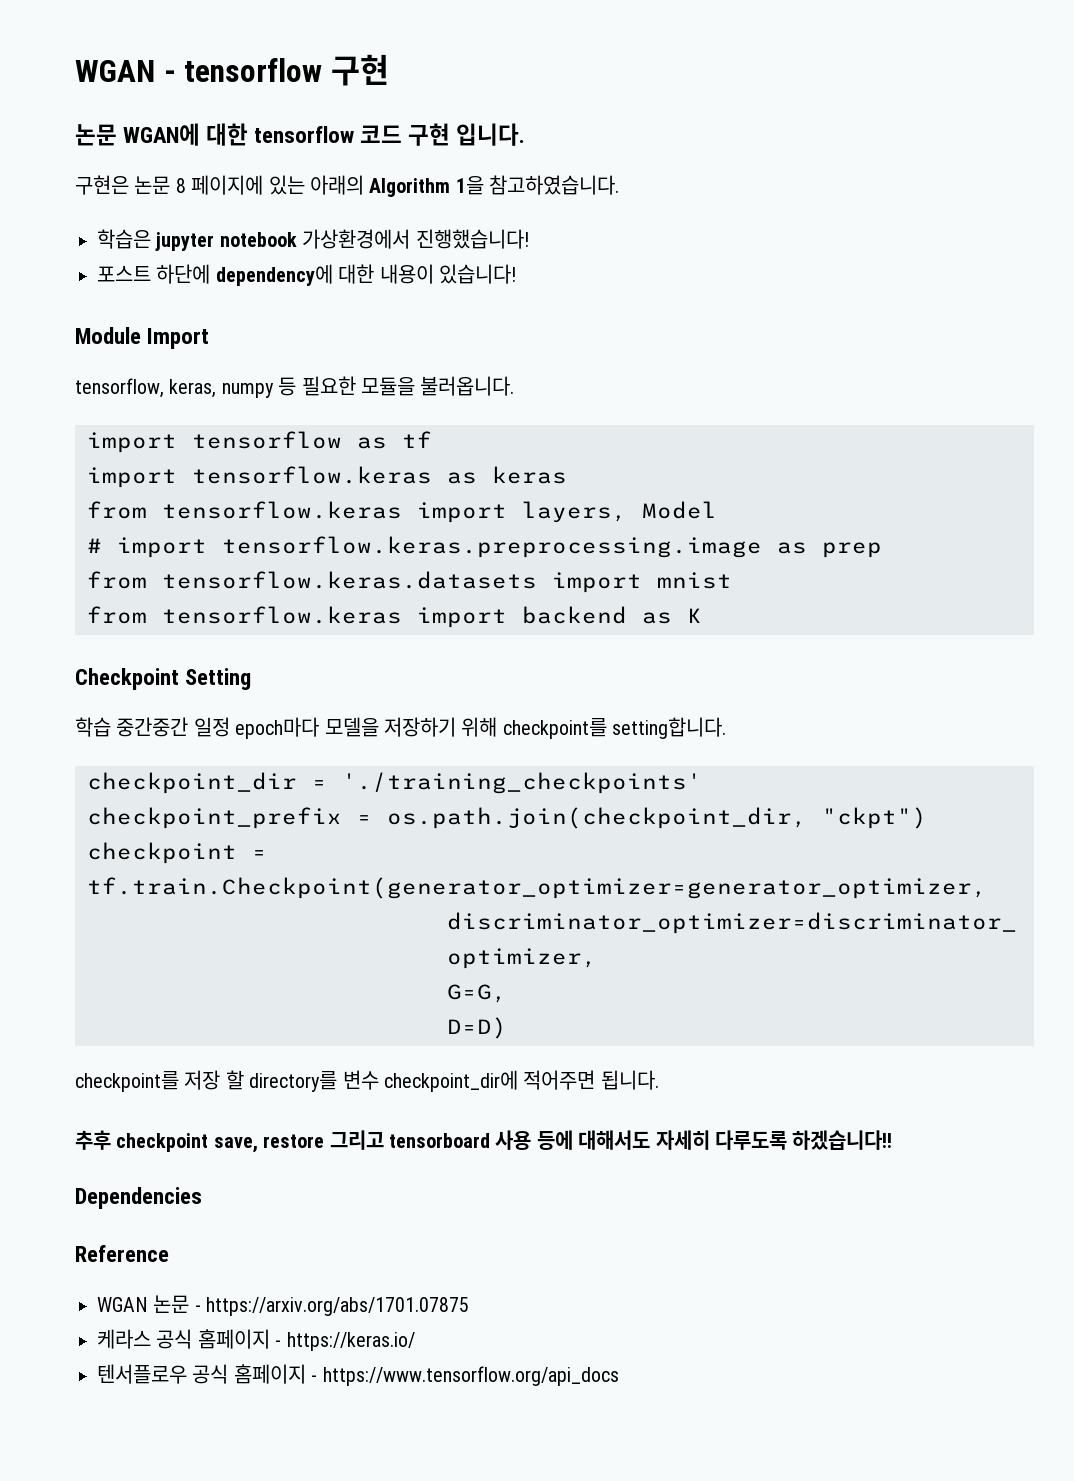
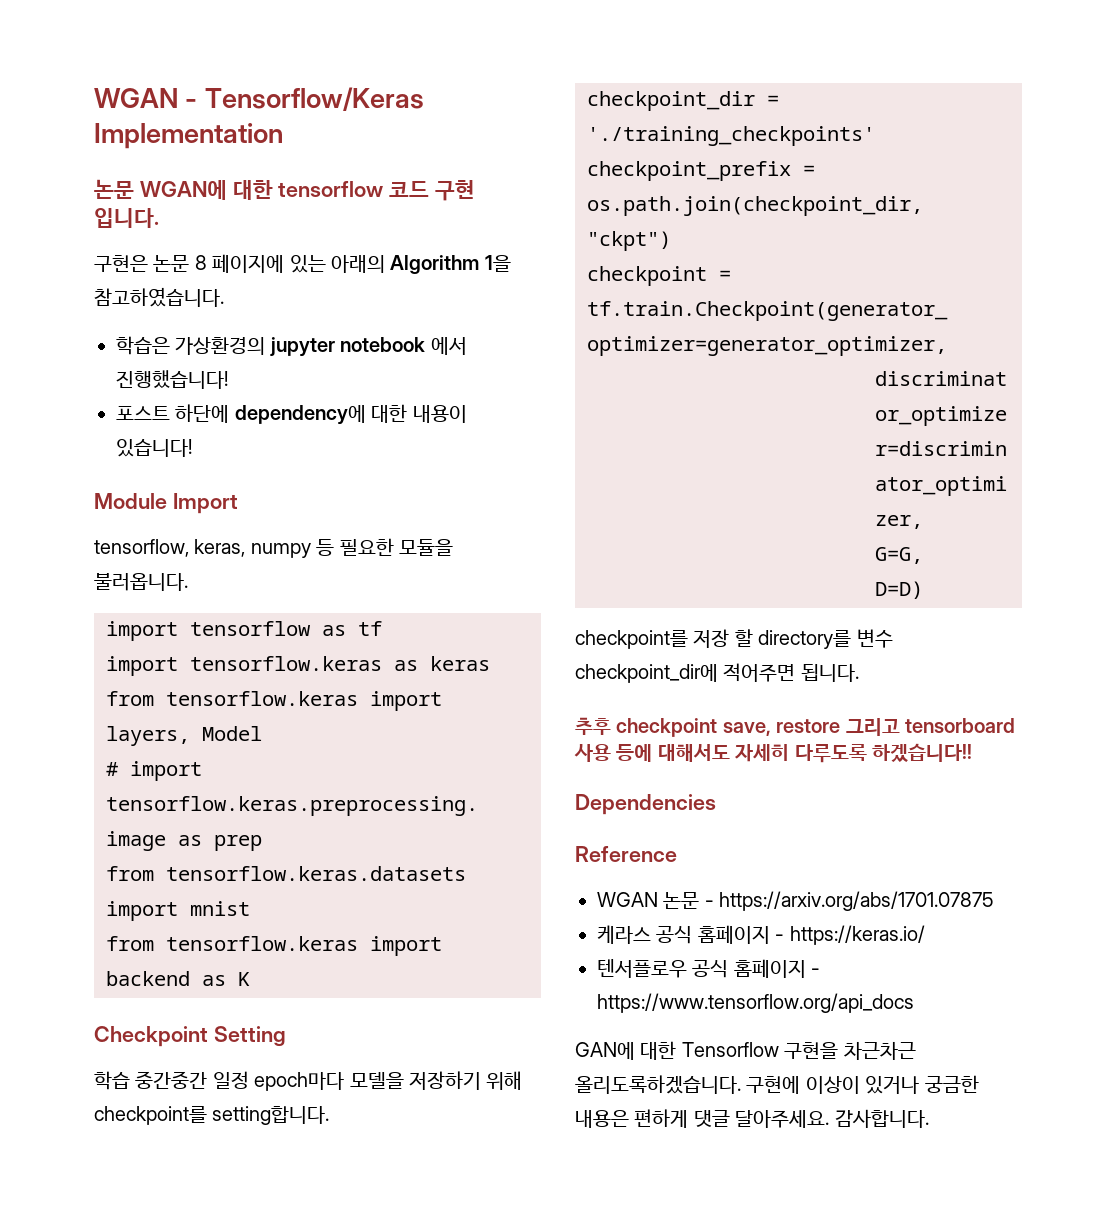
- WGAN - tensorflow 구현
+ WGAN - Tensorflow/Keras Implementation
- 학습은 jupyter notebook 가상환경에서 진행했습니다!
+ 학습은 가상환경의 jupyter notebook 에서 진행했습니다!
+ GAN에 대한 Tensorflow 구현을 차근차근 올리도록하겠습니다. 구현에 이상이 있거나 궁금한 내용은 편하게 댓글 달아주세요. 감사합니다.

